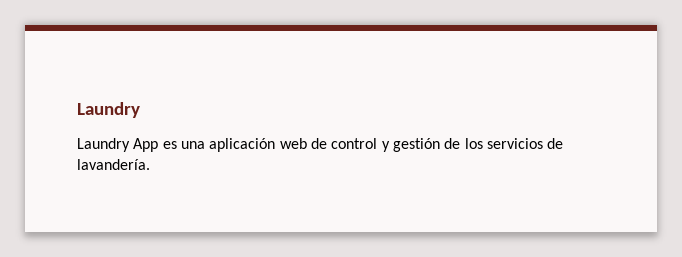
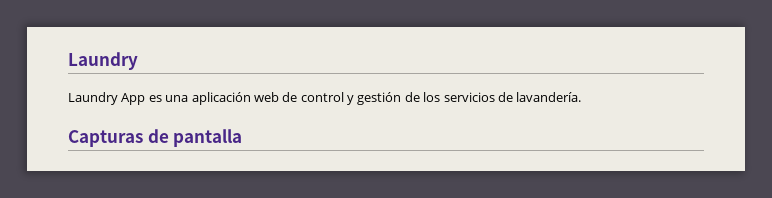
+ Capturas de pantalla

